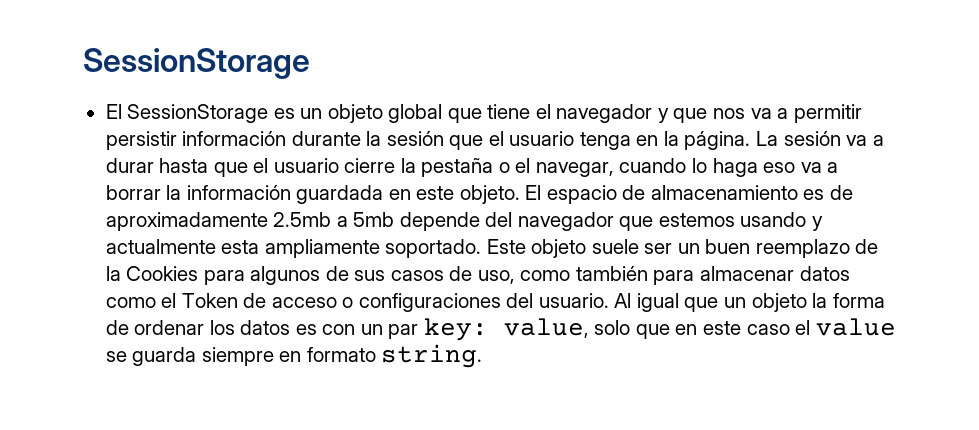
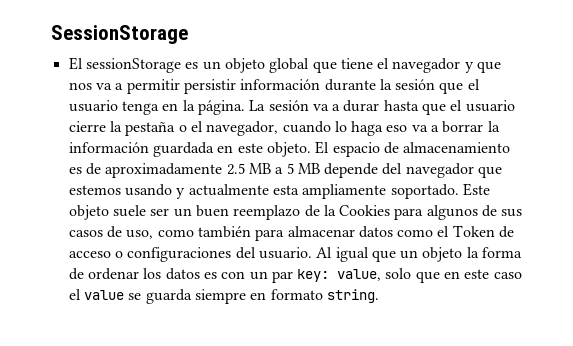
- El SessionStorage es un objeto global que tiene el navegador y que nos va a permitir persistir información durante la sesión que el usuario tenga en la página.
+ El sessionStorage es un objeto global que tiene el navegador y que nos va a permitir persistir información durante la sesión que el usuario tenga en la página.
- La sesión va a durar hasta que el usuario cierre la pestaña o el navegar, cuando lo haga eso va a borrar la información guardada en este objeto.
+ La sesión va a durar hasta que el usuario cierre la pestaña o el navegador, cuando lo haga eso va a borrar la información guardada en este objeto.
- El espacio de almacenamiento es de aproximadamente 2.5mb a 5mb depende del navegador que estemos usando y actualmente esta ampliamente soportado.
+ El espacio de almacenamiento es de aproximadamente 2.5 MB a 5 MB depende del navegador que estemos usando y actualmente esta ampliamente soportado.

